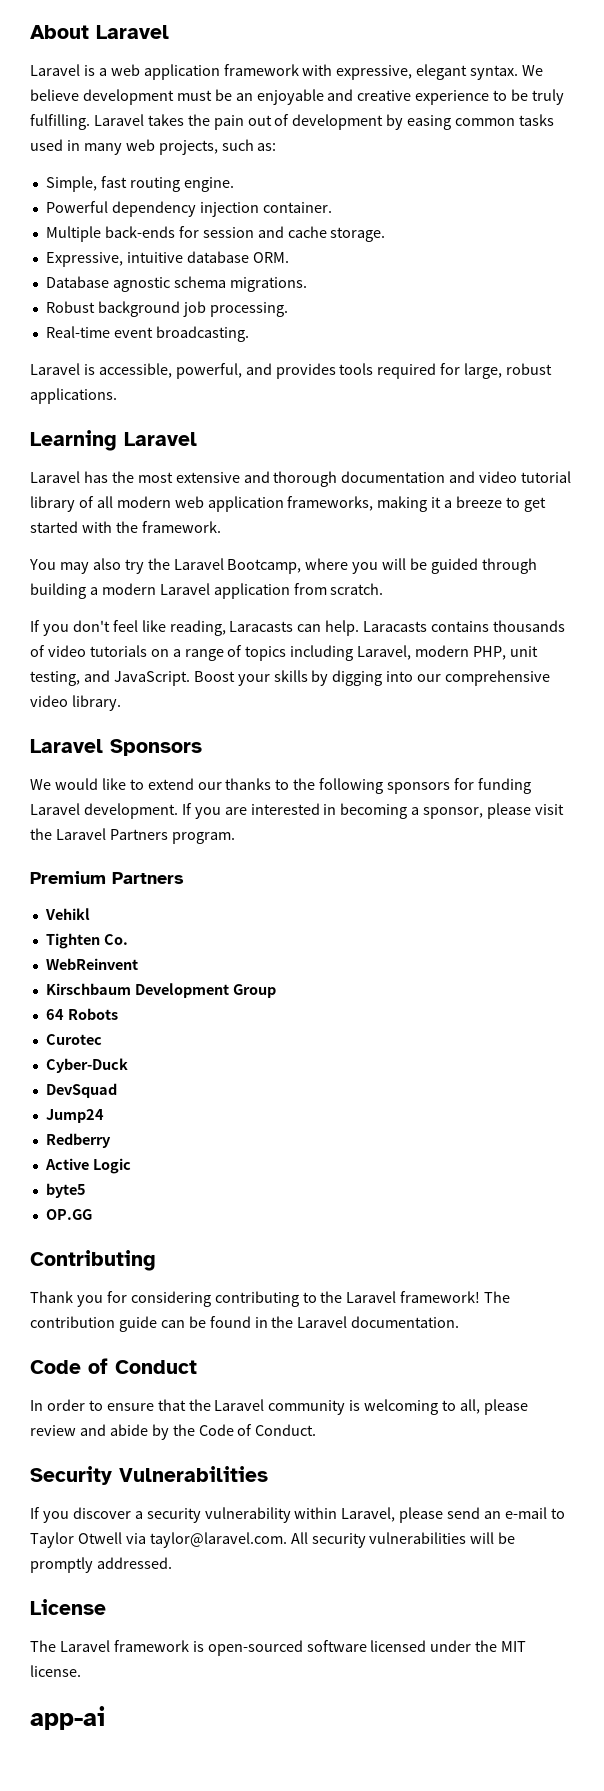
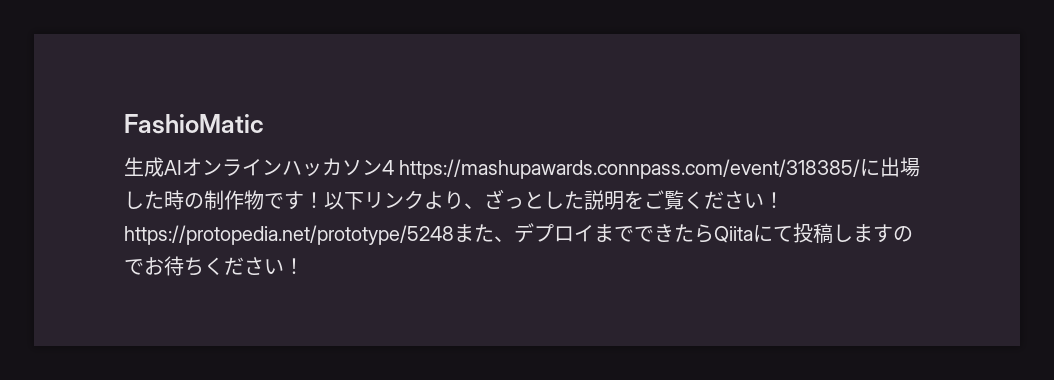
- About Laravel
- Laravel is a web application framework with expressive, elegant syntax. We believe development must be an enjoyable and creative experience to be truly fulfilling. Laravel takes the pain out of development by easing common tasks used in many web projects, such as:
- Simple, fast routing engine.
- Powerful dependency injection container.
- Multiple back-ends for session and cache storage.
- Expressive, intuitive database ORM.
- Database agnostic schema migrations.
- Robust background job processing.
- Real-time event broadcasting.
- Laravel is accessible, powerful, and provides tools required for large, robust applications.
- Learning Laravel
- Laravel has the most extensive and thorough documentation and video tutorial library of all modern web application frameworks, making it a breeze to get started with the framework.
- You may also try the Laravel Bootcamp, where you will be guided through building a modern Laravel application from scratch.
- If you don't feel like reading, Laracasts can help. Laracasts contains thousands of video tutorials on a range of topics including Laravel, modern PHP, unit testing, and JavaScript. Boost your skills by digging into our comprehensive video library.
- Laravel Sponsors
- We would like to extend our thanks to the following sponsors for funding Laravel development. If you are interested in becoming a sponsor, please visit the Laravel Partners program.
- Premium Partners
- Vehikl
- Tighten Co.
- WebReinvent
- Kirschbaum Development Group
- 64 Robots
- Curotec
- Cyber-Duck
- DevSquad
- Jump24
- Redberry
- Active Logic
- byte5
- OP.GG
- Contributing
- Thank you for considering contributing to the Laravel framework! The contribution guide can be found in the Laravel documentation.
- Code of Conduct
- In order to ensure that the Laravel community is welcoming to all, please review and abide by the Code of Conduct.
- Security Vulnerabilities
- If you discover a security vulnerability within Laravel, please send an e-mail to Taylor Otwell via taylor@laravel.com. All security vulnerabilities will be promptly addressed.
- License
- The Laravel framework is open-sourced software licensed under the MIT license.
- app-ai
+ FashioMatic
+ 生成AIオンラインハッカソン4 https://mashupawards.connpass.com/event/318385/に出場した時の制作物です！以下リンクより、ざっとした説明をご覧ください！https://protopedia.net/prototype/5248また、デプロイまでできたらQiitaにて投稿しますのでお待ちください！

